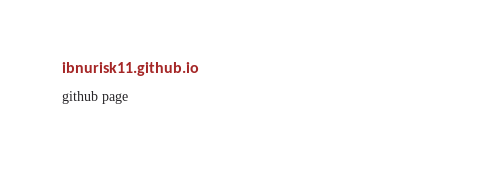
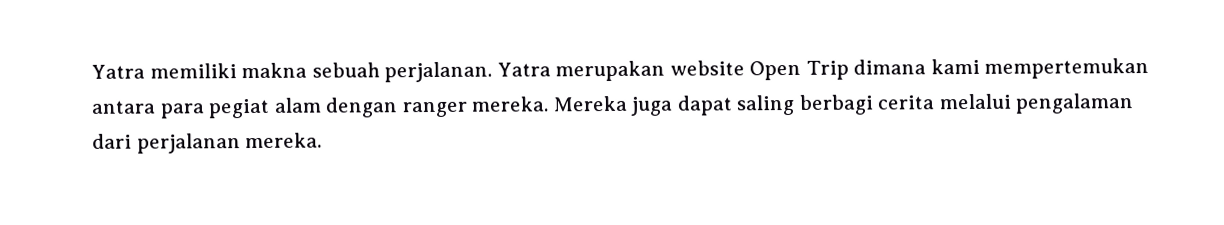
- ibnurisk11.github.io
- github page
+ Yatra memiliki makna sebuah perjalanan. Yatra merupakan website Open Trip dimana kami mempertemukan antara para pegiat alam dengan ranger mereka. Mereka juga dapat saling berbagi cerita melalui pengalaman dari perjalanan mereka.

